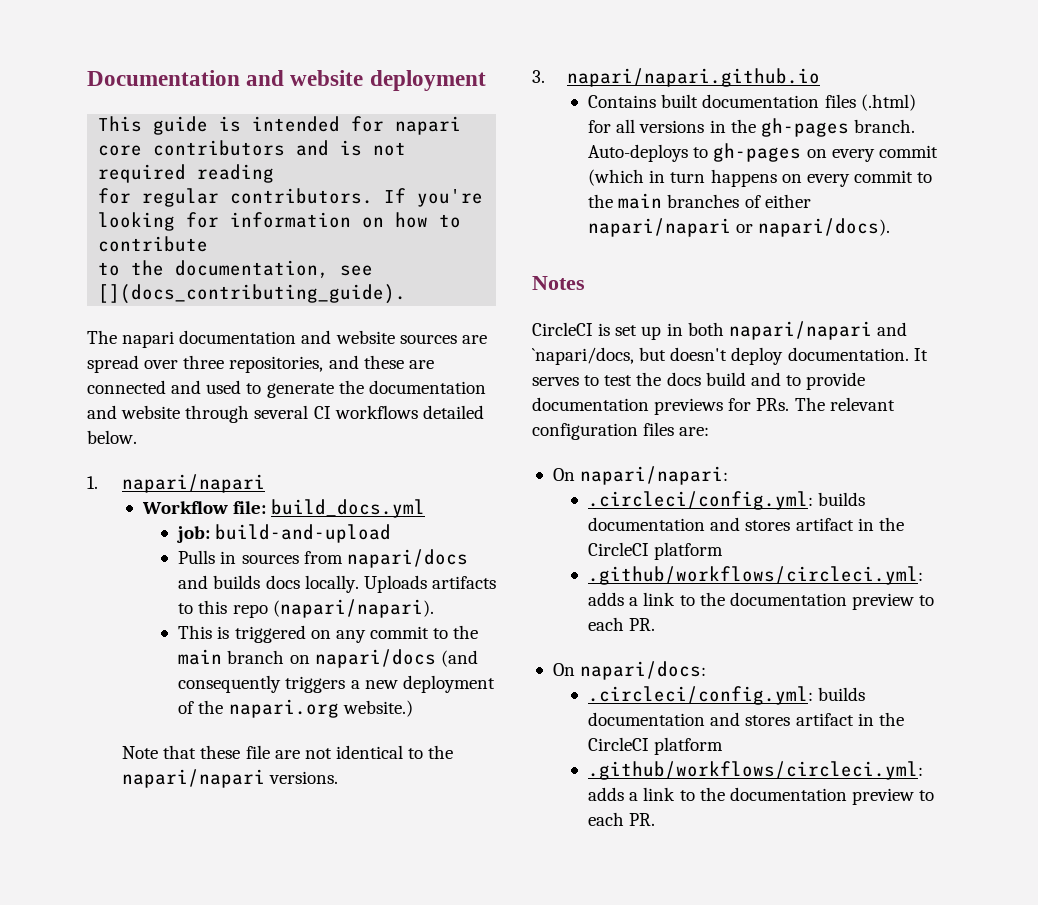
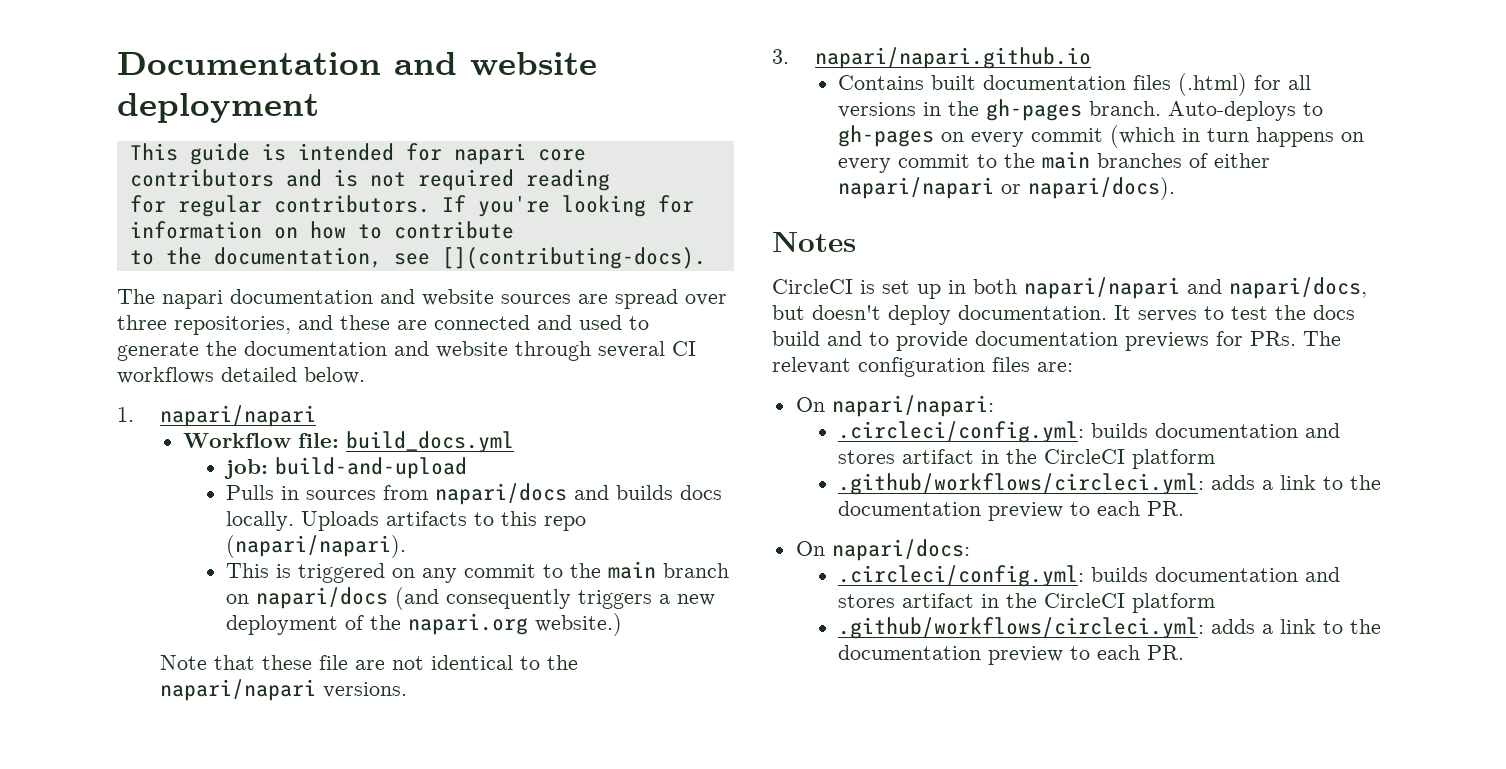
- to the documentation, see [](docs_contributing_guide).
+ to the documentation, see [](contributing-docs).
- CircleCI is set up in both napari/napari and `napari/docs, but doesn't deploy documentation.
+ CircleCI is set up in both napari/napari and napari/docs, but doesn't deploy documentation.

